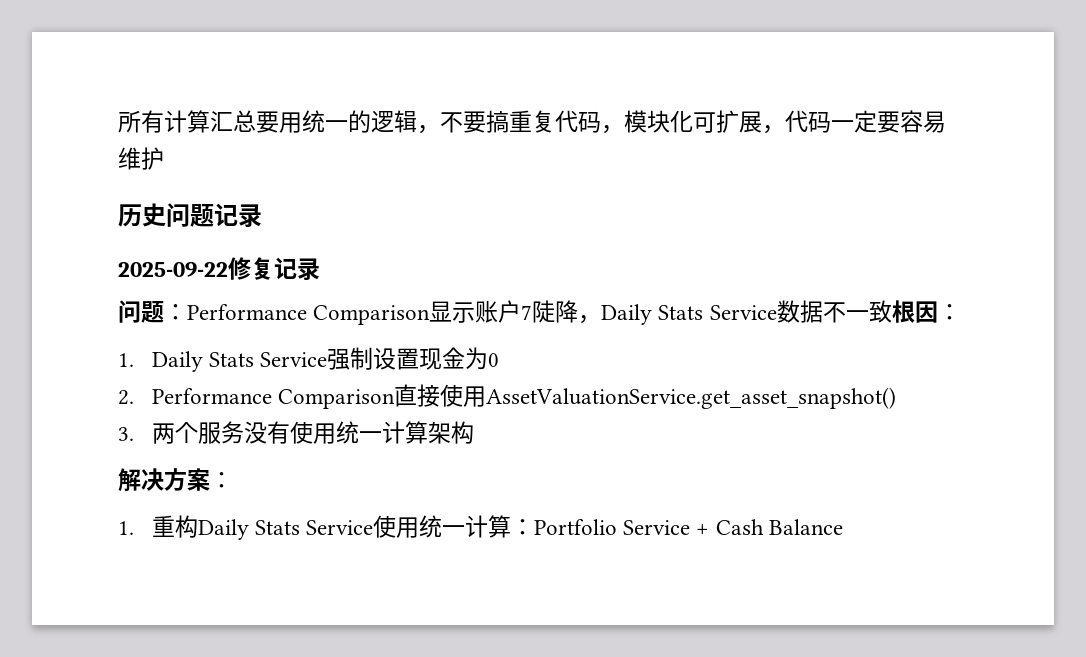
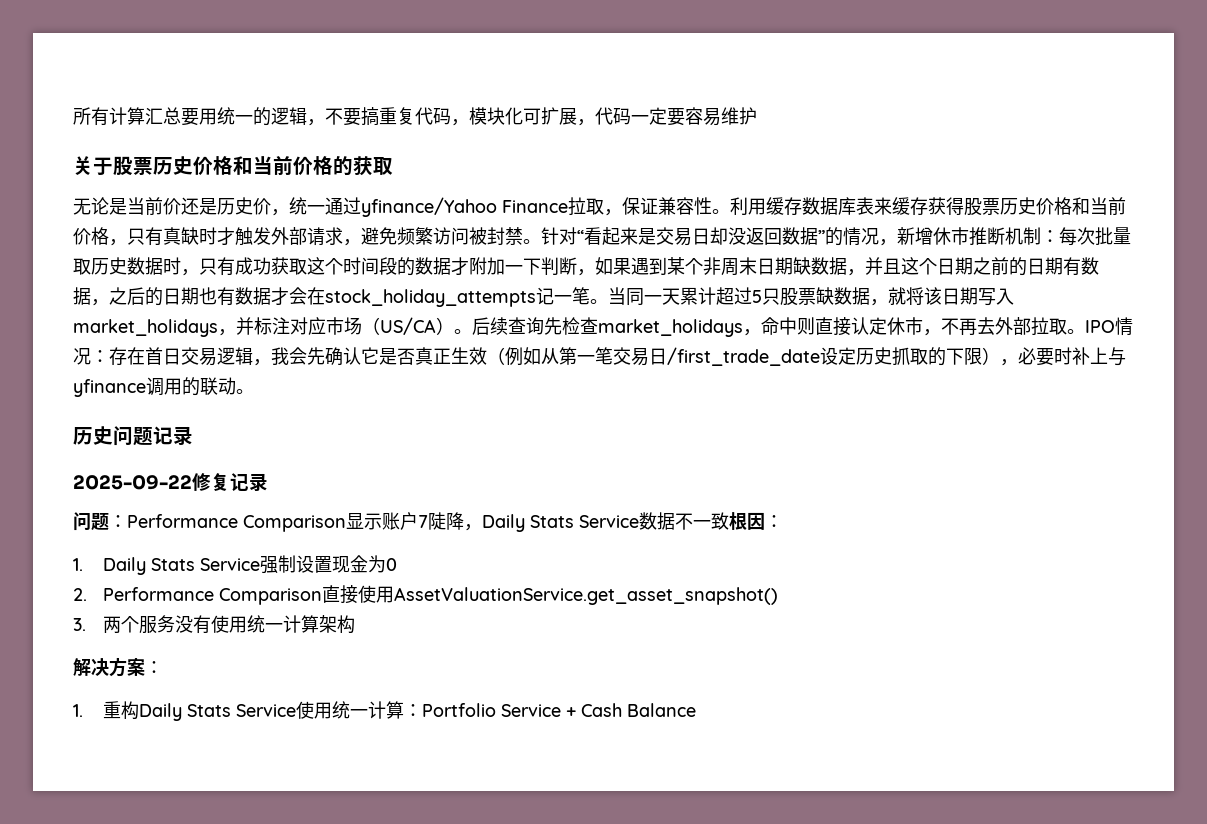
+ 关于股票历史价格和当前价格的获取
+ 无论是当前价还是历史价，统一通过yfinance/Yahoo Finance拉取，保证兼容性。利用缓存数据库表来缓存获得股票历史价格和当前价格，只有真缺时才触发外部请求，避免频繁访问被封禁。针对“看起来是交易日却没返回数据”的情况，新增休市推断机制：每次批量取历史数据时，只有成功获取这个时间段的数据才附加一下判断，如果遇到某个非周末日期缺数据，并且这个日期之前的日期有数据，之后的日期也有数据才会在stock_holiday_attempts记一笔。当同一天累计超过5只股票缺数据，就将该日期写入market_holidays，并标注对应市场（US/CA）。后续查询先检查market_holidays，命中则直接认定休市，不再去外部拉取。IPO情况：存在首日交易逻辑，我会先确认它是否真正生效（例如从第一笔交易日/first_trade_date设定历史抓取的下限），必要时补上与yfinance调用的联动。

